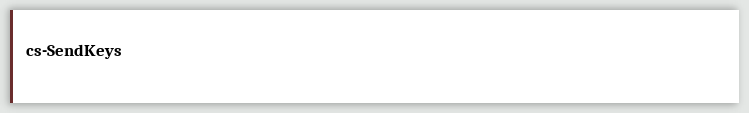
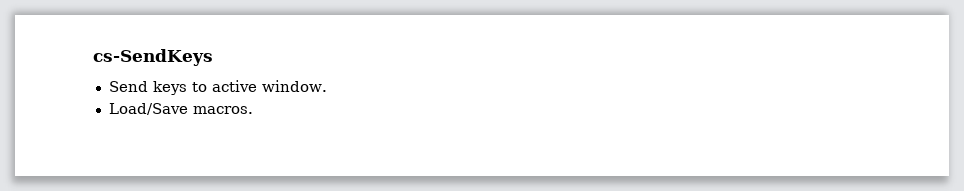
+ Send keys to active window.
+ Load/Save macros.

